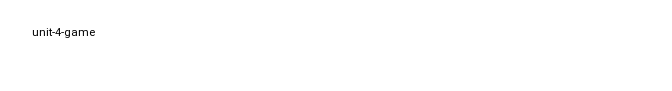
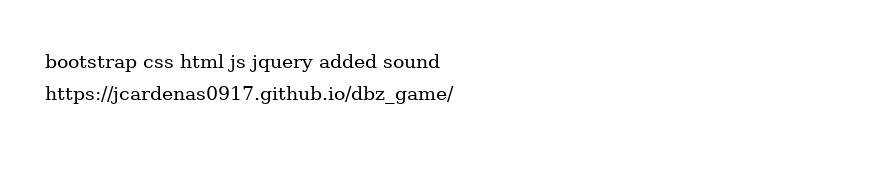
- unit-4-game
+ bootstrap css html js jquery added sound https://jcardenas0917.github.io/dbz_game/

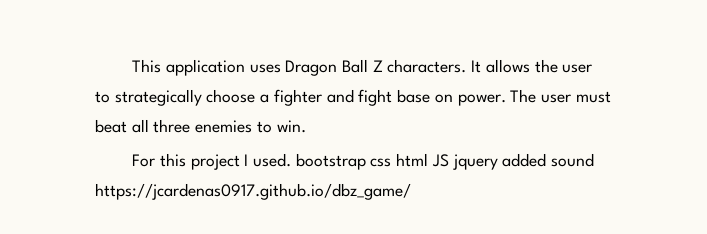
- bootstrap css html js jquery added sound https://jcardenas0917.github.io/dbz_game/
+ This application uses Dragon Ball Z characters. It allows the user to strategically choose a fighter and fight base on power. The user must beat all three enemies to win.
+ For this project I used. bootstrap css html JS jquery added sound https://jcardenas0917.github.io/dbz_game/

